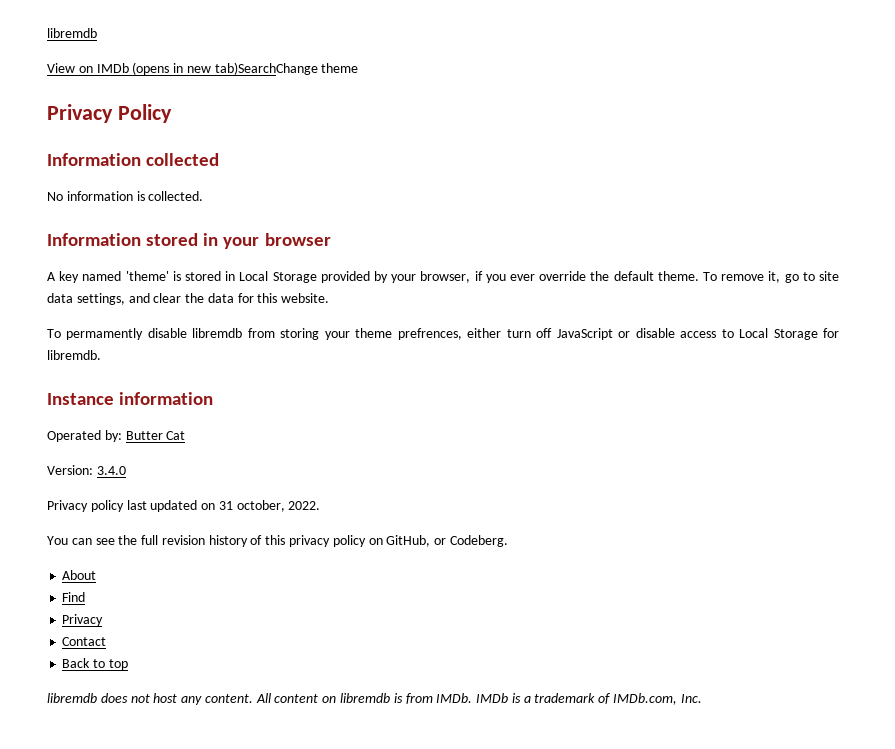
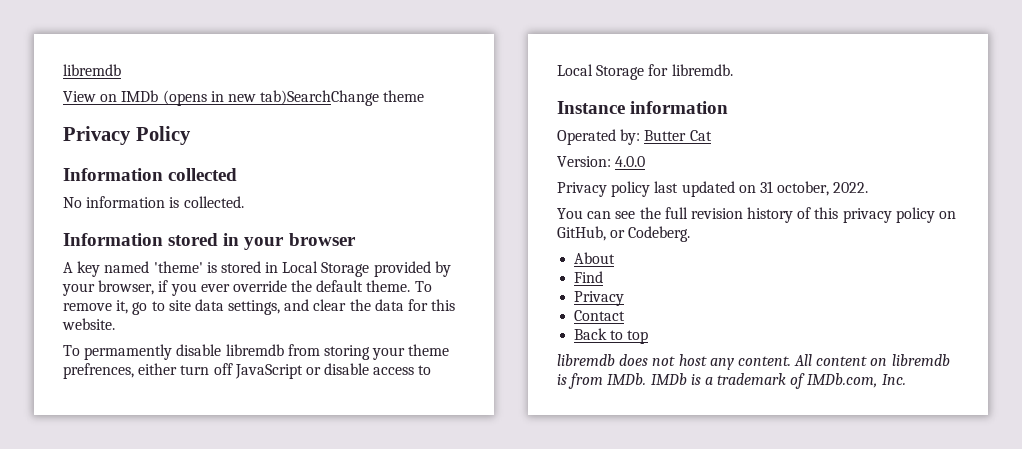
- Version: 3.4.0
+ Version: 4.0.0

